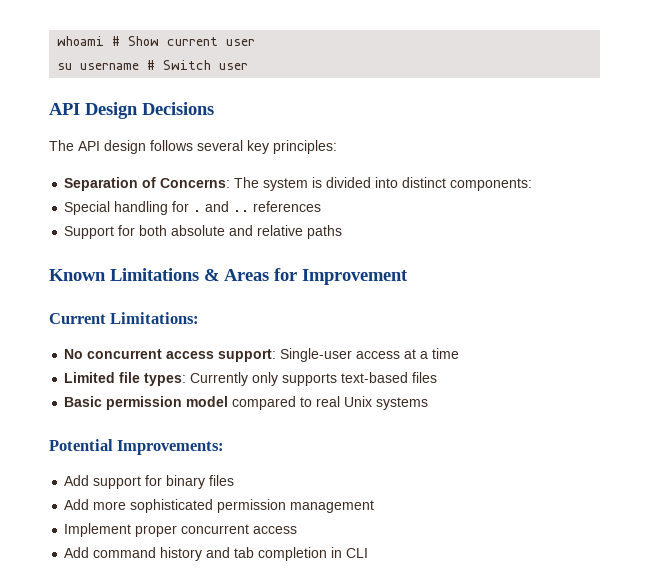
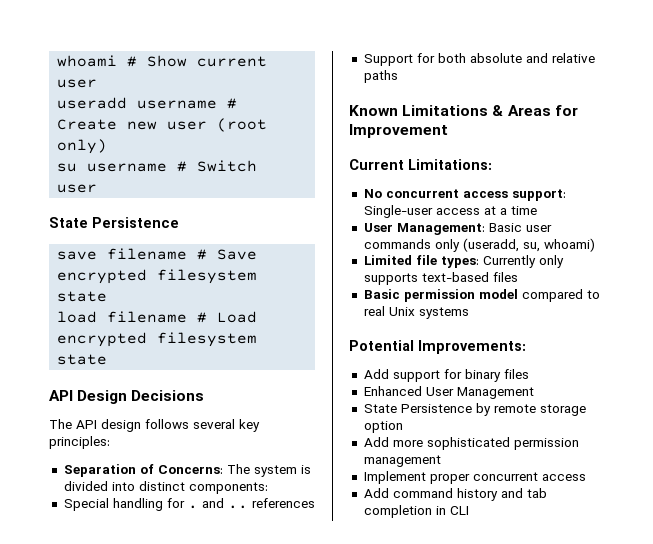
+ useradd username # Create new user (root only)
  su username # Switch user
+ State Persistence
+ save filename # Save encrypted filesystem state
+ load filename # Load encrypted filesystem state
+ User Management: Basic user commands only (useradd, su, whoami)
+ Enhanced User Management
+ State Persistence by remote storage option

